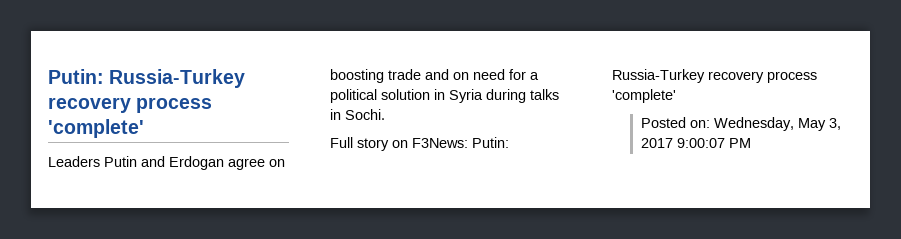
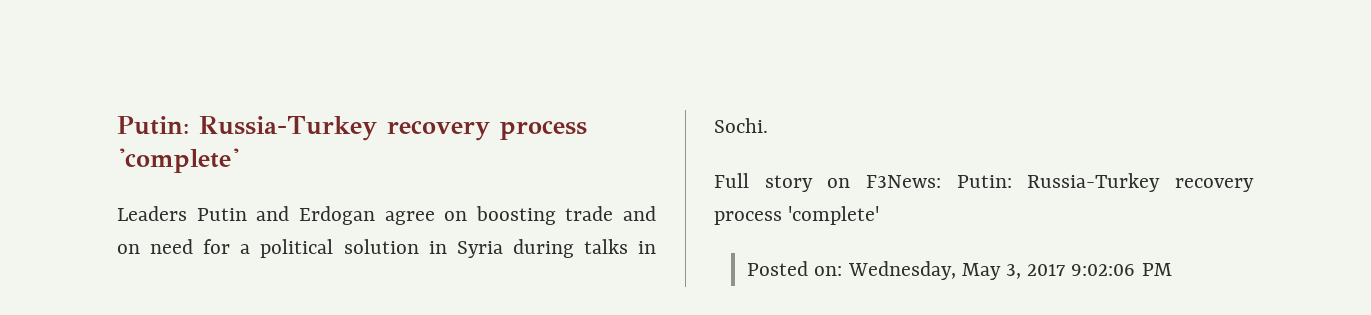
- Posted on: Wednesday, May 3, 2017 9:00:07 PM
+ Posted on: Wednesday, May 3, 2017 9:02:06 PM

